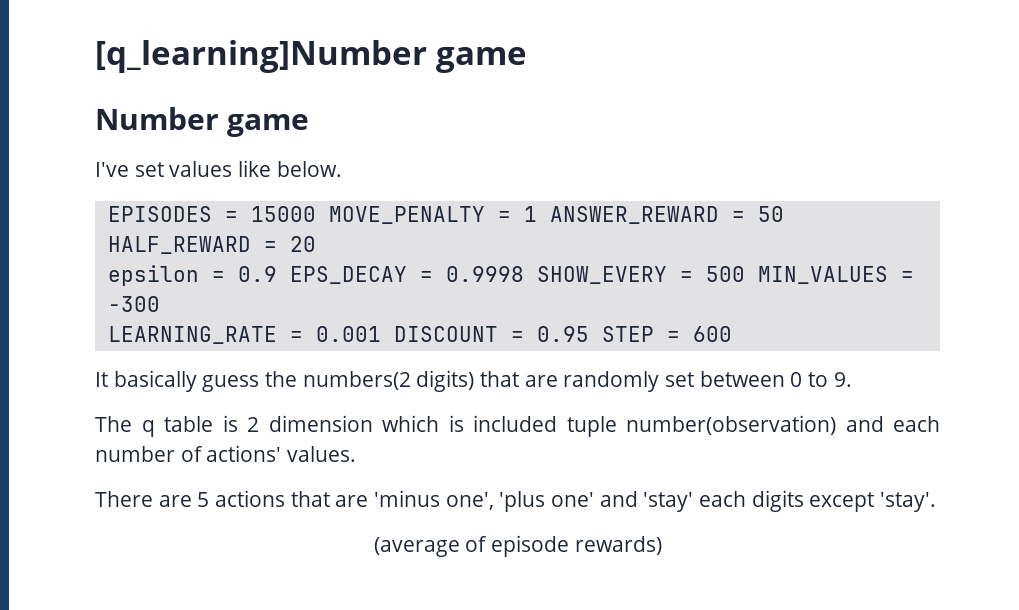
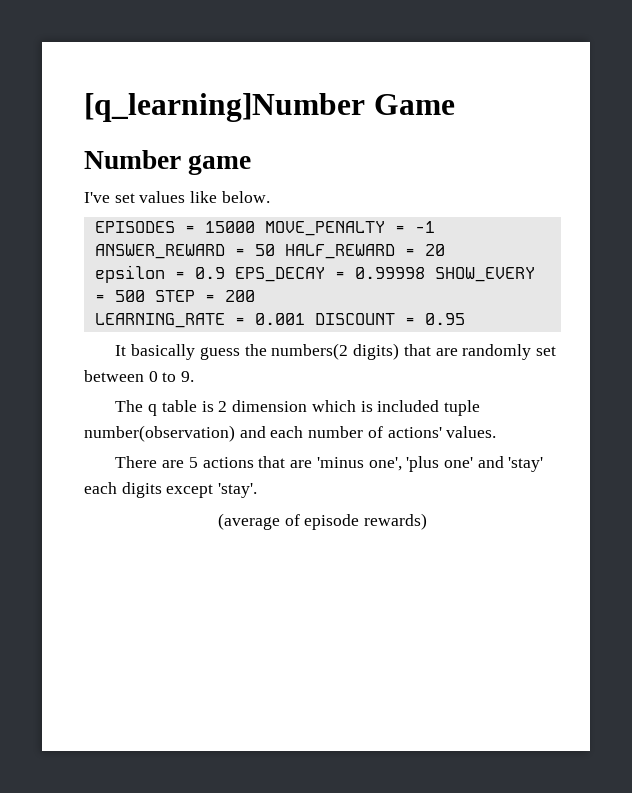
- [q_learning]Number game
+ [q_learning]Number Game
- EPISODES = 15000 MOVE_PENALTY = 1 ANSWER_REWARD = 50 HALF_REWARD = 20
+ EPISODES = 15000 MOVE_PENALTY = -1 ANSWER_REWARD = 50 HALF_REWARD = 20
- epsilon = 0.9 EPS_DECAY = 0.9998 SHOW_EVERY = 500 MIN_VALUES = -300
+ epsilon = 0.9 EPS_DECAY = 0.99998 SHOW_EVERY = 500 STEP = 200
- LEARNING_RATE = 0.001 DISCOUNT = 0.95 STEP = 600
+ LEARNING_RATE = 0.001 DISCOUNT = 0.95

